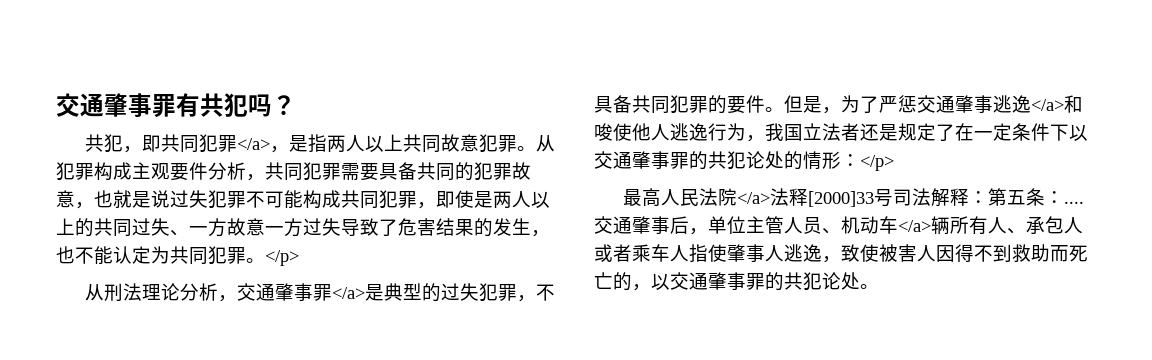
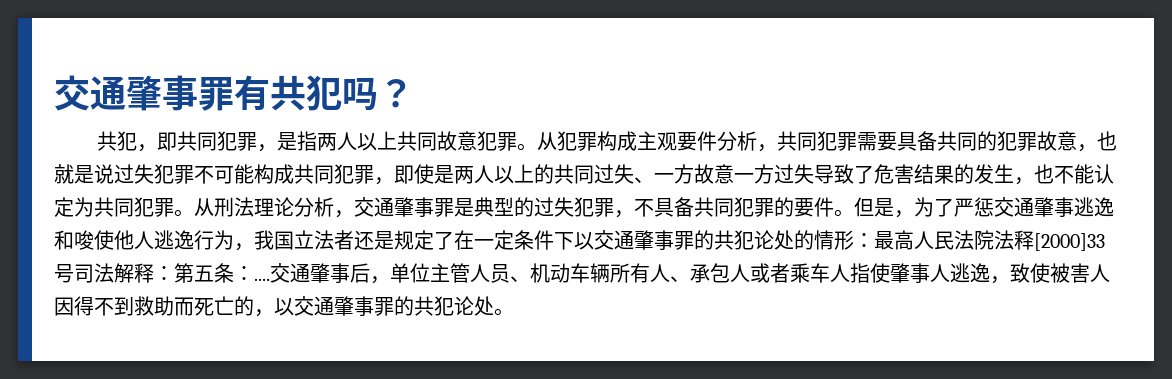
- 共犯，即共同犯罪</a>，是指两人以上共同故意犯罪。
+ 共犯，即共同犯罪，是指两人以上共同故意犯罪。
- 从犯罪构成主观要件分析，共同犯罪需要具备共同的犯罪故意，也就是说过失犯罪不可能构成共同犯罪，即使是两人以上的共同过失、一方故意一方过失导致了危害结果的发生，也不能认定为共同犯罪。</p>
- 从刑法理论分析，交通肇事罪</a>是典型的过失犯罪，不具备共同犯罪的要件。
+ 从犯罪构成主观要件分析，共同犯罪需要具备共同的犯罪故意，也就是说过失犯罪不可能构成共同犯罪，即使是两人以上的共同过失、一方故意一方过失导致了危害结果的发生，也不能认定为共同犯罪。从刑法理论分析，交通肇事罪是典型的过失犯罪，不具备共同犯罪的要件。
- 但是，为了严惩交通肇事逃逸</a>和唆使他人逃逸行为，我国立法者还是规定了在一定条件下以交通肇事罪的共犯论处的情形：</p>
- 最高人民法院</a>法释[2000]33号司法解释：第五条：....
+ 但是，为了严惩交通肇事逃逸和唆使他人逃逸行为，我国立法者还是规定了在一定条件下以交通肇事罪的共犯论处的情形：最高人民法院法释[2000]33号司法解释：第五条：....
- 交通肇事后，单位主管人员、机动车</a>辆所有人、承包人或者乘车人指使肇事人逃逸，致使被害人因得不到救助而死亡的，以交通肇事罪的共犯论处。
+ 交通肇事后，单位主管人员、机动车辆所有人、承包人或者乘车人指使肇事人逃逸，致使被害人因得不到救助而死亡的，以交通肇事罪的共犯论处。

